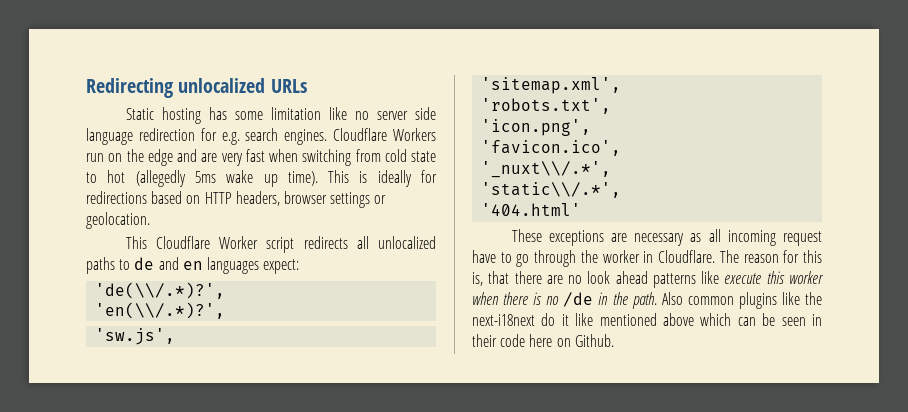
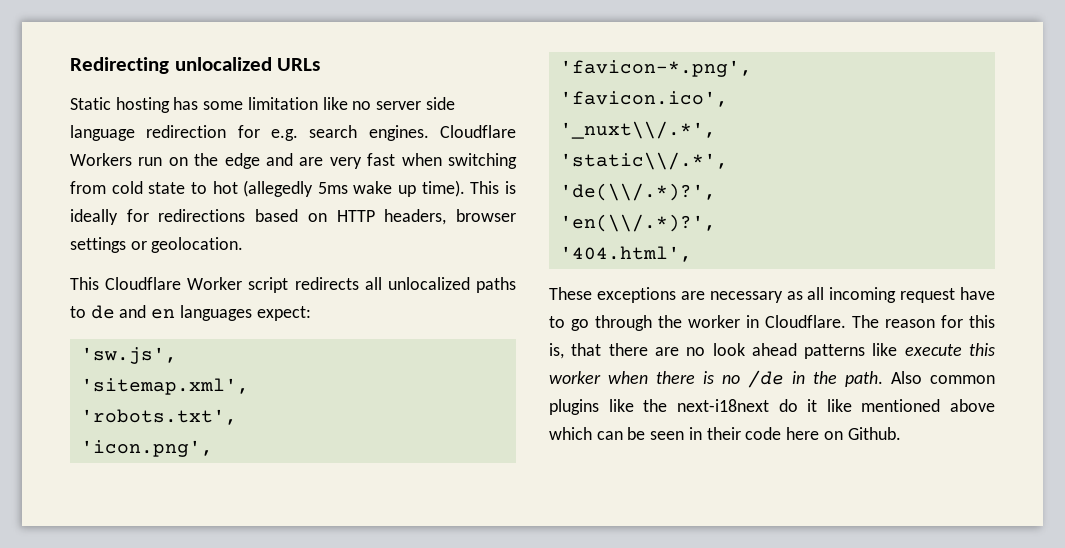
- 'de(\\/.*)?',
- 'en(\\/.*)?',
+ 'favicon-*.png',
- '404.html'
+ 'de(\\/.*)?',
+ 'en(\\/.*)?',
+ '404.html',

